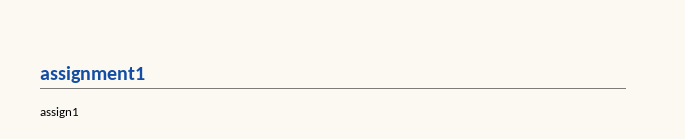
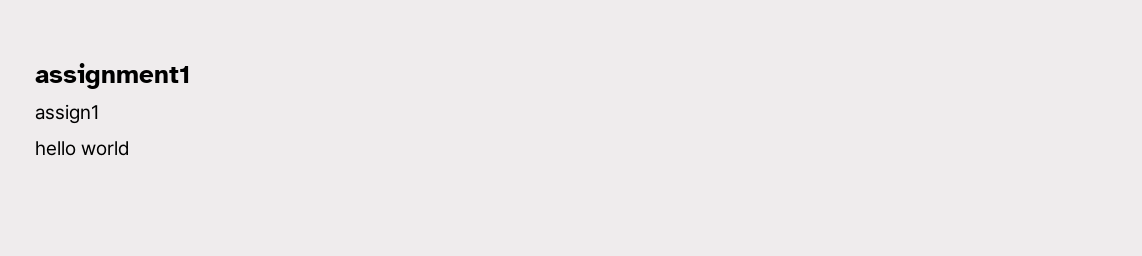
+ hello world

